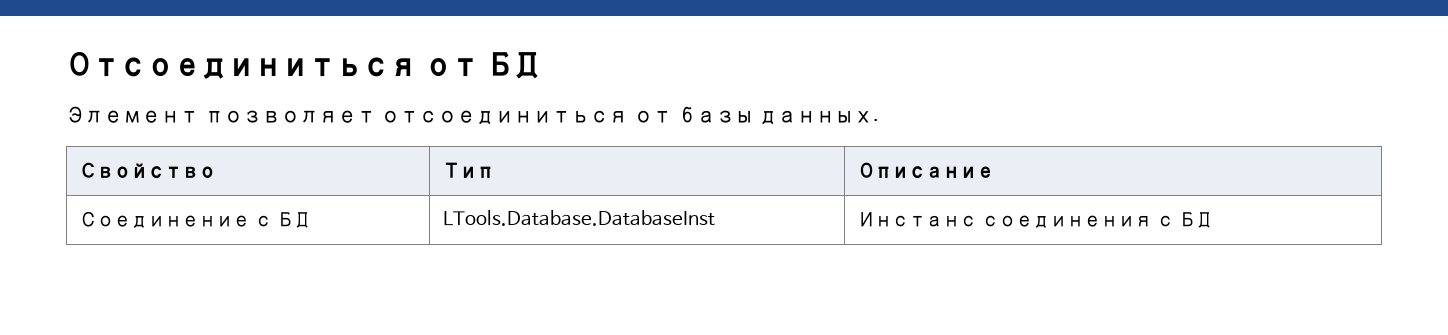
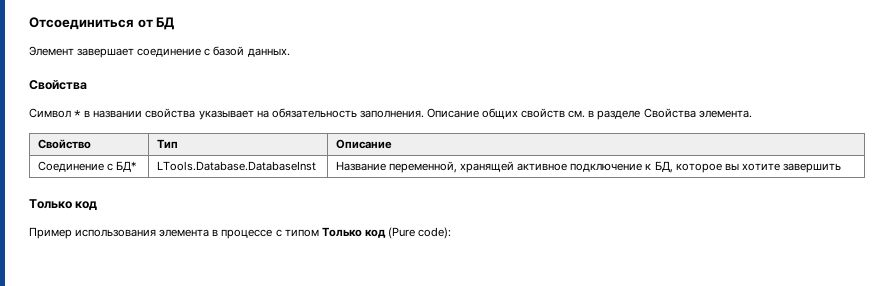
- Элемент позволяет отсоединиться от базы данных.
+ Элемент завершает соединение с базой данных.
+ Свойства
+ Символ * в названии свойства указывает на обязательность заполнения. Описание общих свойств см. в разделе Свойства элемента.
- Соединение с БД | LTools.Database.DatabaseInst | Инстанс соединения с БД
+ Соединение с БД* | LTools.Database.DatabaseInst | Название переменной, хранящей активное подключение к БД, которое вы хотите завершить
+ Только код
+ Пример использования элемента в процессе с типом Только код (Pure code):

